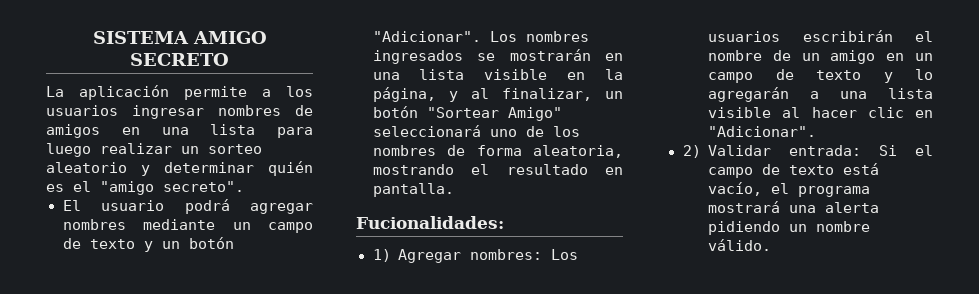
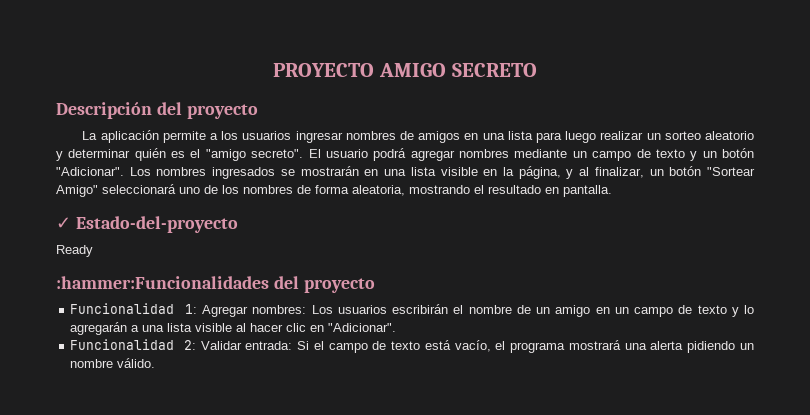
- SISTEMA AMIGO SECRETO
+ PROYECTO AMIGO SECRETO
+ Descripción del proyecto
- La aplicación permite a los usuarios ingresar nombres de amigos en una lista para luego realizar un sorteo aleatorio y determinar quién es el "amigo secreto".
- El usuario podrá agregar nombres mediante un campo de texto y un botón "Adicionar".
+ La aplicación permite a los usuarios ingresar nombres de amigos en una lista para luego realizar un sorteo aleatorio y determinar quién es el "amigo secreto". El usuario podrá agregar nombres mediante un campo de texto y un botón "Adicionar".
- Fucionalidades:
- 1) Agregar nombres: Los usuarios escribirán el nombre de un amigo en un campo de texto y lo agregarán a una lista visible al hacer clic en "Adicionar".
+ ✓ Estado-del-proyecto
+ Ready
+ :hammer:Funcionalidades del proyecto
+ Funcionalidad 1: Agregar nombres: Los usuarios escribirán el nombre de un amigo en un campo de texto y lo agregarán a una lista visible al hacer clic en "Adicionar".
- 2) Validar entrada: Si el campo de texto está vacío, el programa mostrará una alerta pidiendo un nombre válido.
+ Funcionalidad 2: Validar entrada: Si el campo de texto está vacío, el programa mostrará una alerta pidiendo un nombre válido.

